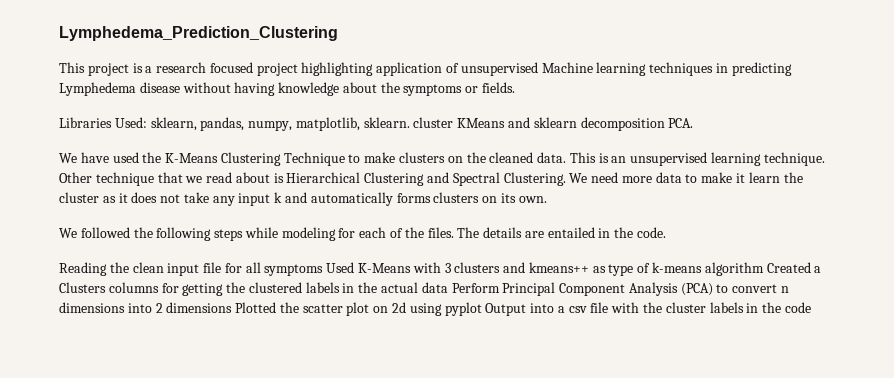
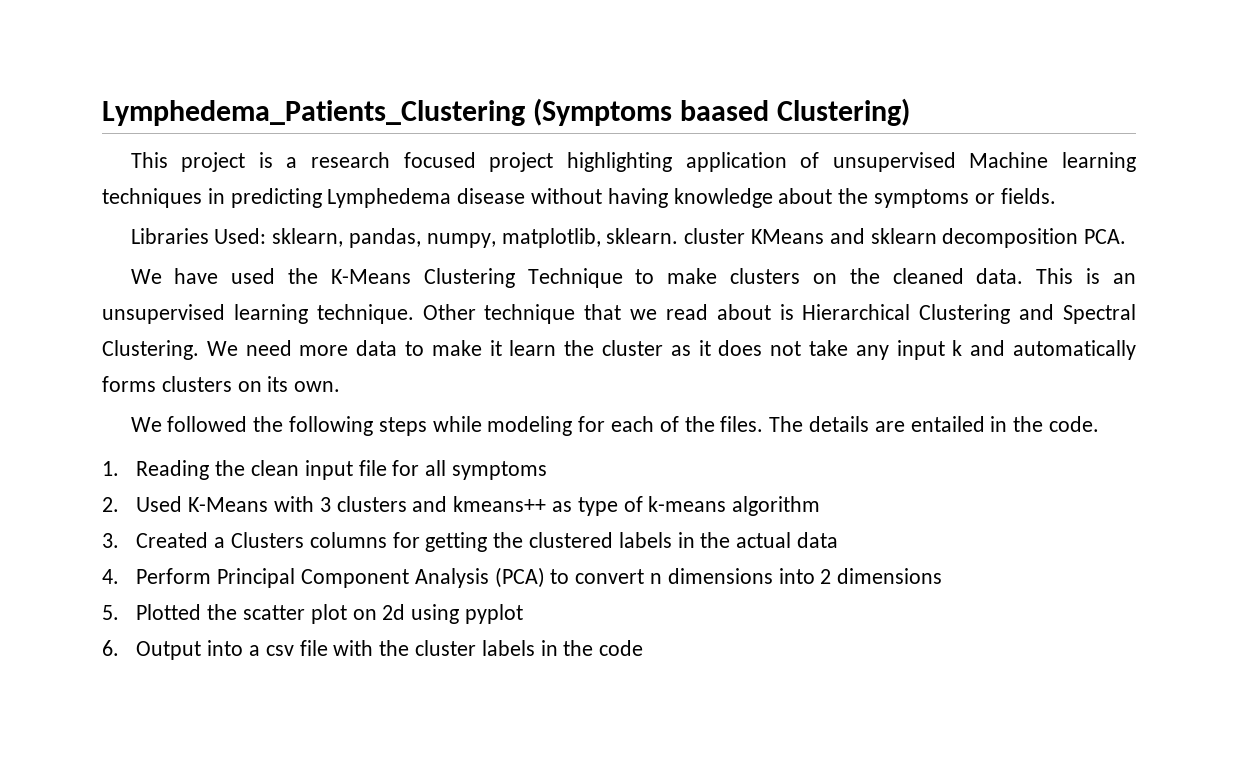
- Lymphedema_Prediction_Clustering
+ Lymphedema_Patients_Clustering (Symptoms baased Clustering)
- Reading the clean input file for all symptoms Used K-Means with 3 clusters and kmeans++ as type of k-means algorithm Created a Clusters columns for getting the clustered labels in the actual data Perform Principal Component Analysis (PCA) to convert n dimensions into 2 dimensions Plotted the scatter plot on 2d using pyplot Output into a csv file with the cluster labels in the code
+ 1. Reading the clean input file for all symptoms
+ 2. Used K-Means with 3 clusters and kmeans++ as type of k-means algorithm
+ 3. Created a Clusters columns for getting the clustered labels in the actual data
+ 4. Perform Principal Component Analysis (PCA) to convert n dimensions into 2 dimensions
+ 5. Plotted the scatter plot on 2d using pyplot
+ 6. Output into a csv file with the cluster labels in the code

